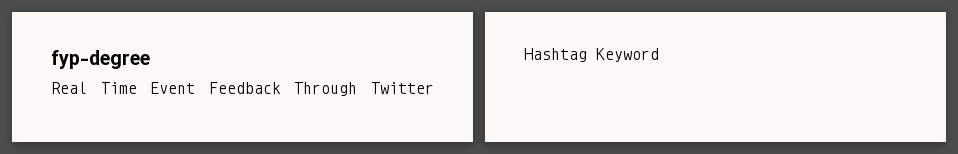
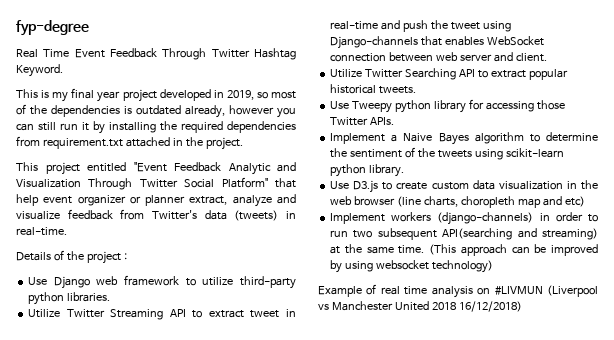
- Real Time Event Feedback Through Twitter Hashtag Keyword
+ Real Time Event Feedback Through Twitter Hashtag Keyword.
+ This is my final year project developed in 2019, so most of the dependencies is outdated already, however you can still run it by installing the required dependencies from requirement.txt attached in the project.
+ This project entitled "Event Feedback Analytic and Visualization Through Twitter Social Platform" that help event organizer or planner extract, analyze and visualize feedback from Twitter's data (tweets) in real-time.
+ Details of the project :
+ Use Django web framework to utilize third-party python libraries.
+ Utilize Twitter Streaming API to extract tweet in real-time and push the tweet using Django-channels that enables WebSocket connection between web server and client.
+ Utilize Twitter Searching API to extract popular historical tweets.
+ Use Tweepy python library for accessing those Twitter APIs.
+ Implement a Naive Bayes algorithm to determine the sentiment of the tweets using scikit-learn python library.
+ Use D3.js to create custom data visualization in the web browser (line charts, choropleth map and etc)
+ Implement workers (django-channels) in order to run two subsequent API(searching and streaming) at the same time. (This approach can be improved by using websocket technology)
+ Example of real time analysis on #LIVMUN (Liverpool vs Manchester United 2018 16/12/2018)

